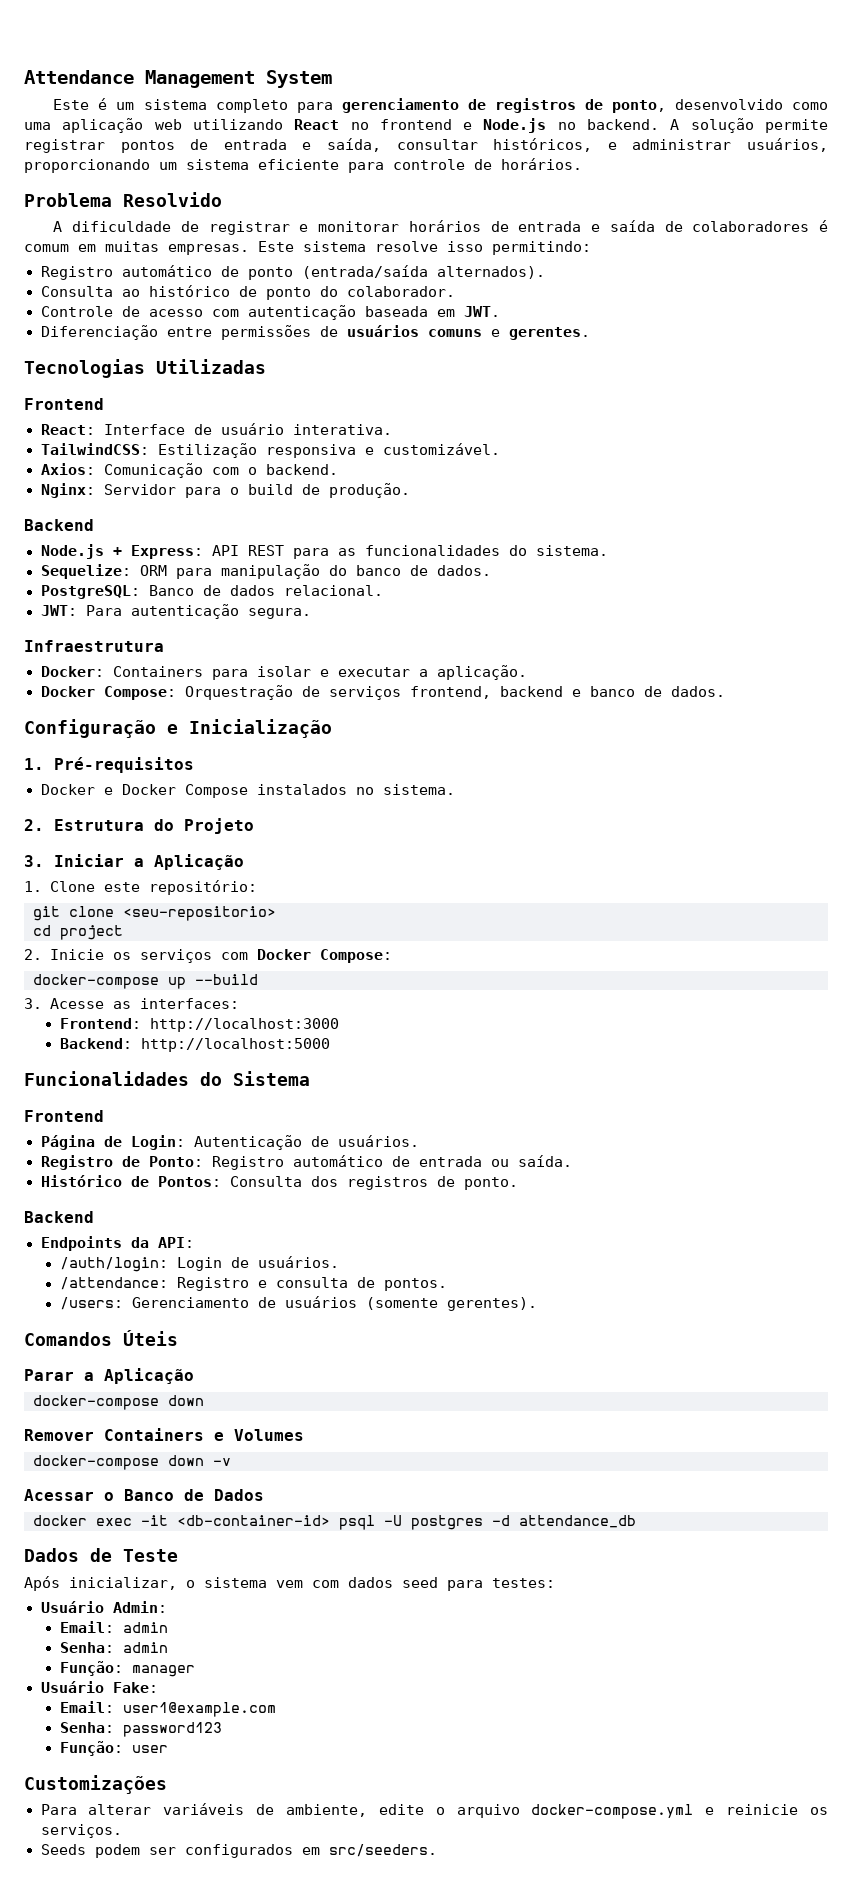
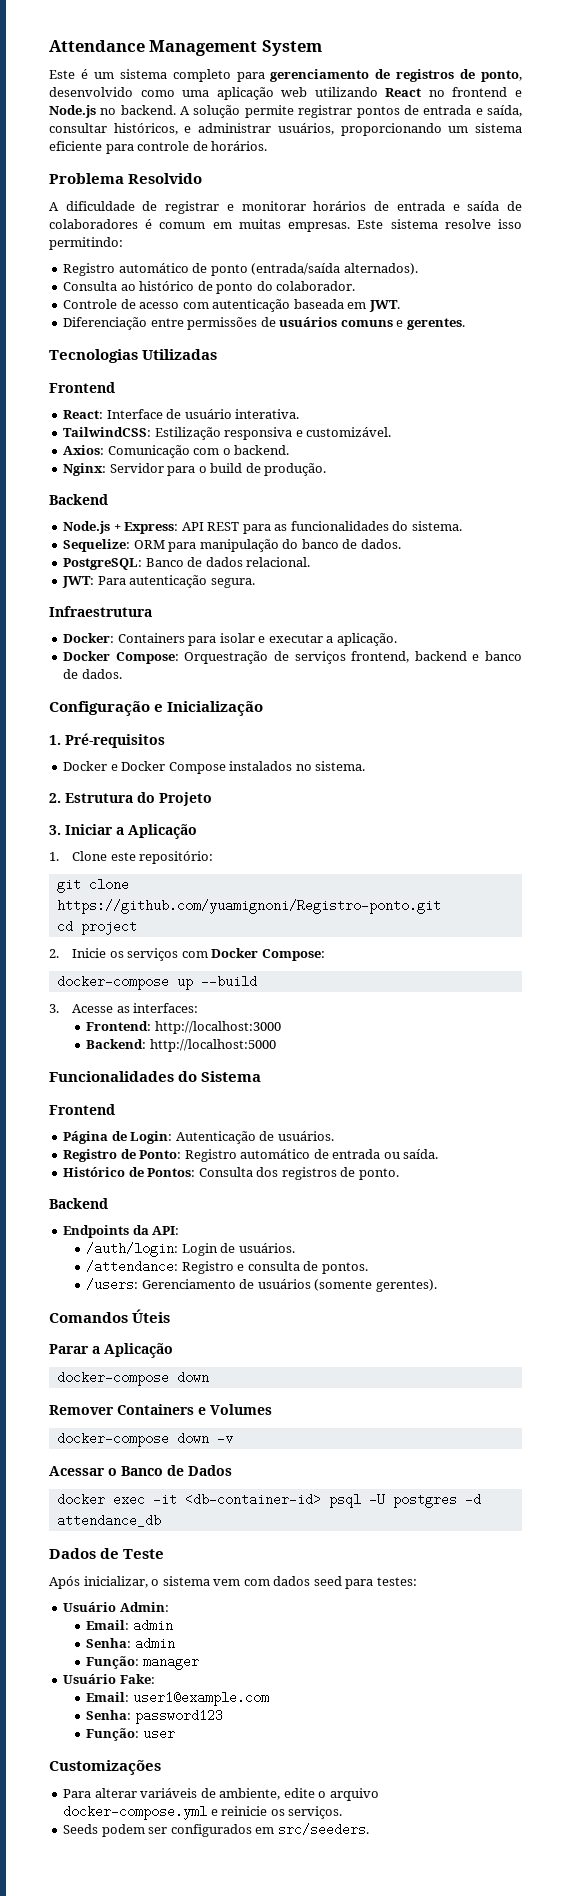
- git clone <seu-repositorio>
+ git clone https://github.com/yuamignoni/Registro-ponto.git

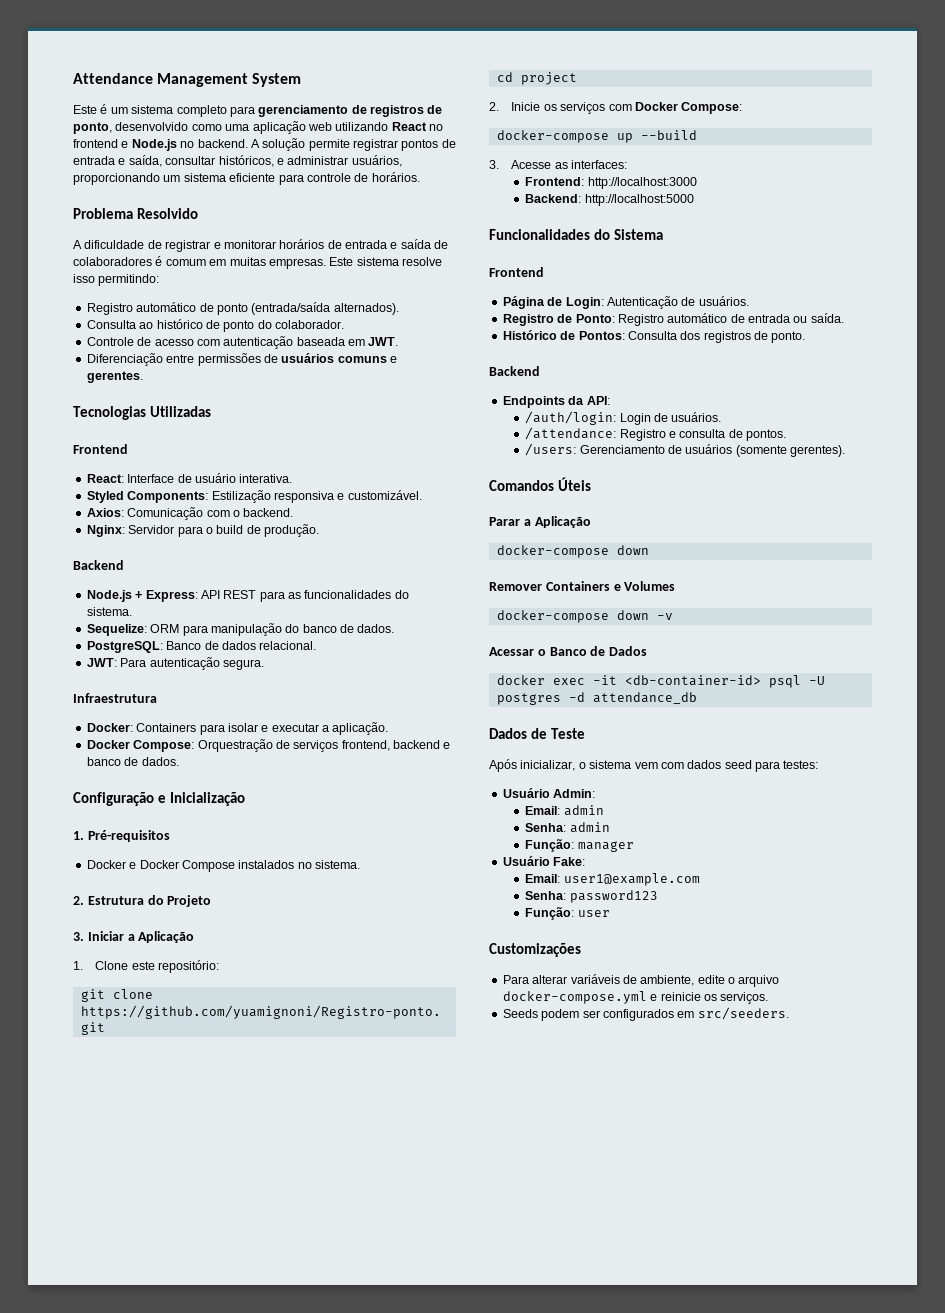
- TailwindCSS: Estilização responsiva e customizável.
+ Styled Components: Estilização responsiva e customizável.

